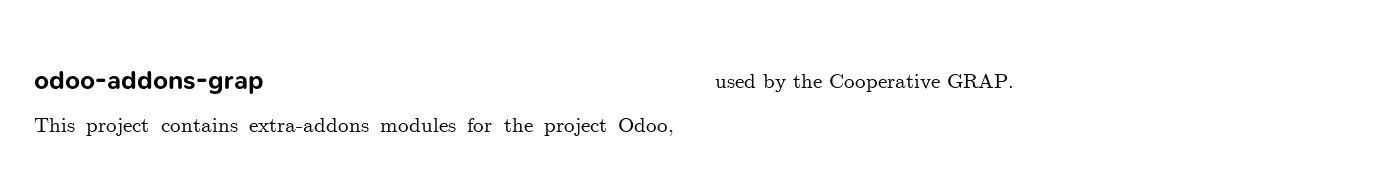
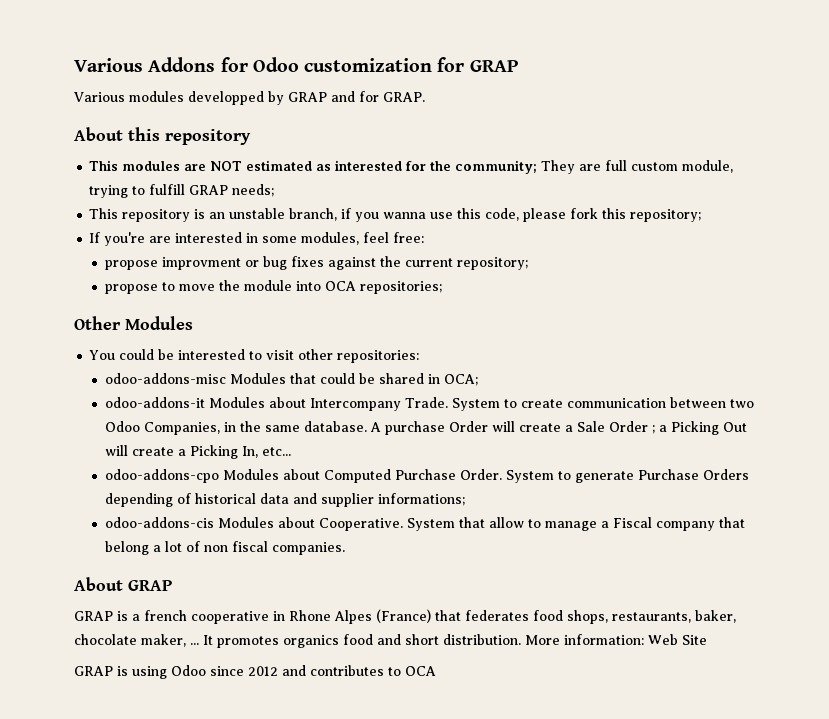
- odoo-addons-grap
- This project contains extra-addons modules for the project Odoo, used by the Cooperative GRAP.
+ Various Addons for Odoo customization for GRAP
+ Various modules developped by GRAP and for GRAP.
+ About this repository
+ This modules are NOT estimated as interested for the community; They are full custom module, trying to fulfill GRAP needs;
+ This repository is an unstable branch, if you wanna use this code, please fork this repository;
+ If you're are interested in some modules, feel free:
+ propose improvment or bug fixes against the current repository;
+ propose to move the module into OCA repositories;
+ Other Modules
+ You could be interested to visit other repositories:
+ odoo-addons-misc Modules that could be shared in OCA;
+ odoo-addons-it Modules about Intercompany Trade. System to create communication between two Odoo Companies, in the same database. A purchase Order will create a Sale Order ; a Picking Out will create a Picking In, etc...
+ odoo-addons-cpo Modules about Computed Purchase Order. System to generate Purchase Orders depending of historical data and supplier informations;
+ odoo-addons-cis Modules about Cooperative. System that allow to manage a Fiscal company that belong a lot of non fiscal companies.
+ About GRAP
+ GRAP is a french cooperative in Rhone Alpes (France) that federates food shops, restaurants, baker, chocolate maker, ... It promotes organics food and short distribution. More information: Web Site
+ GRAP is using Odoo since 2012 and contributes to OCA

